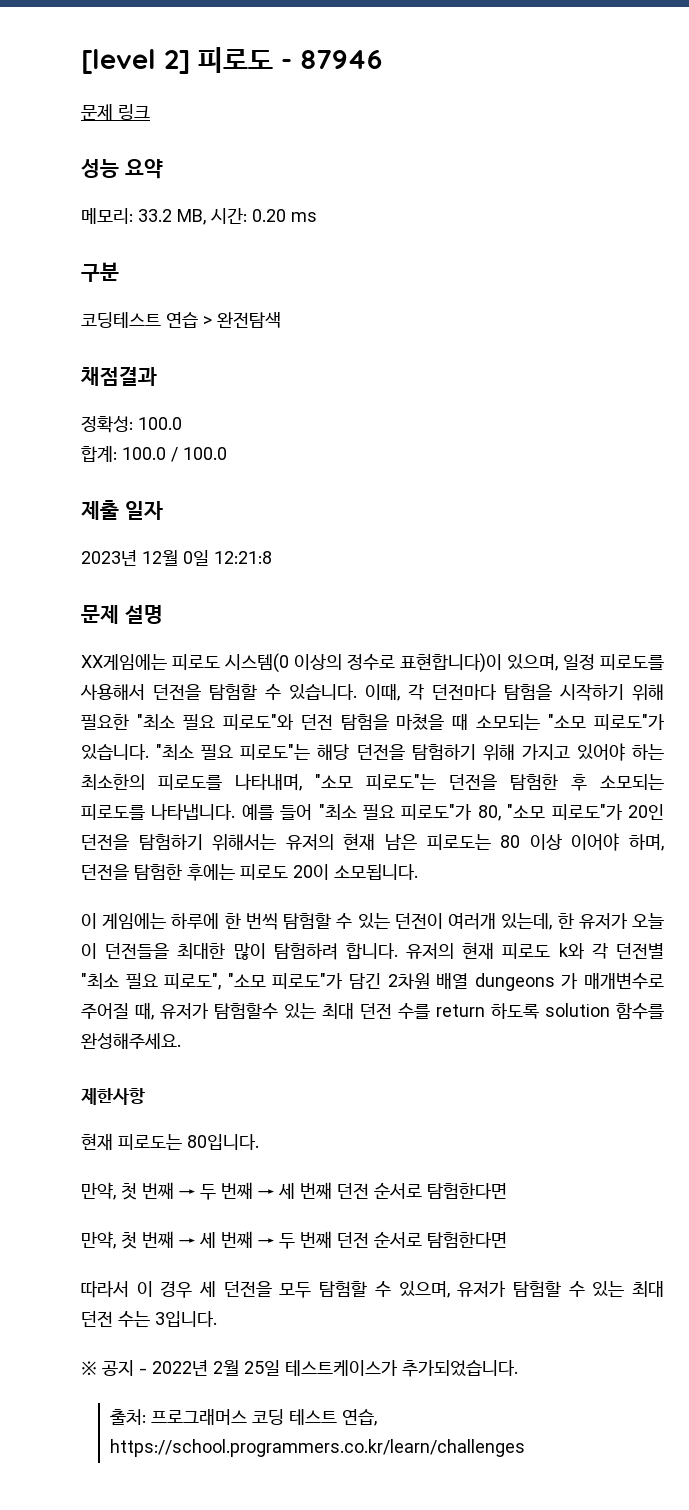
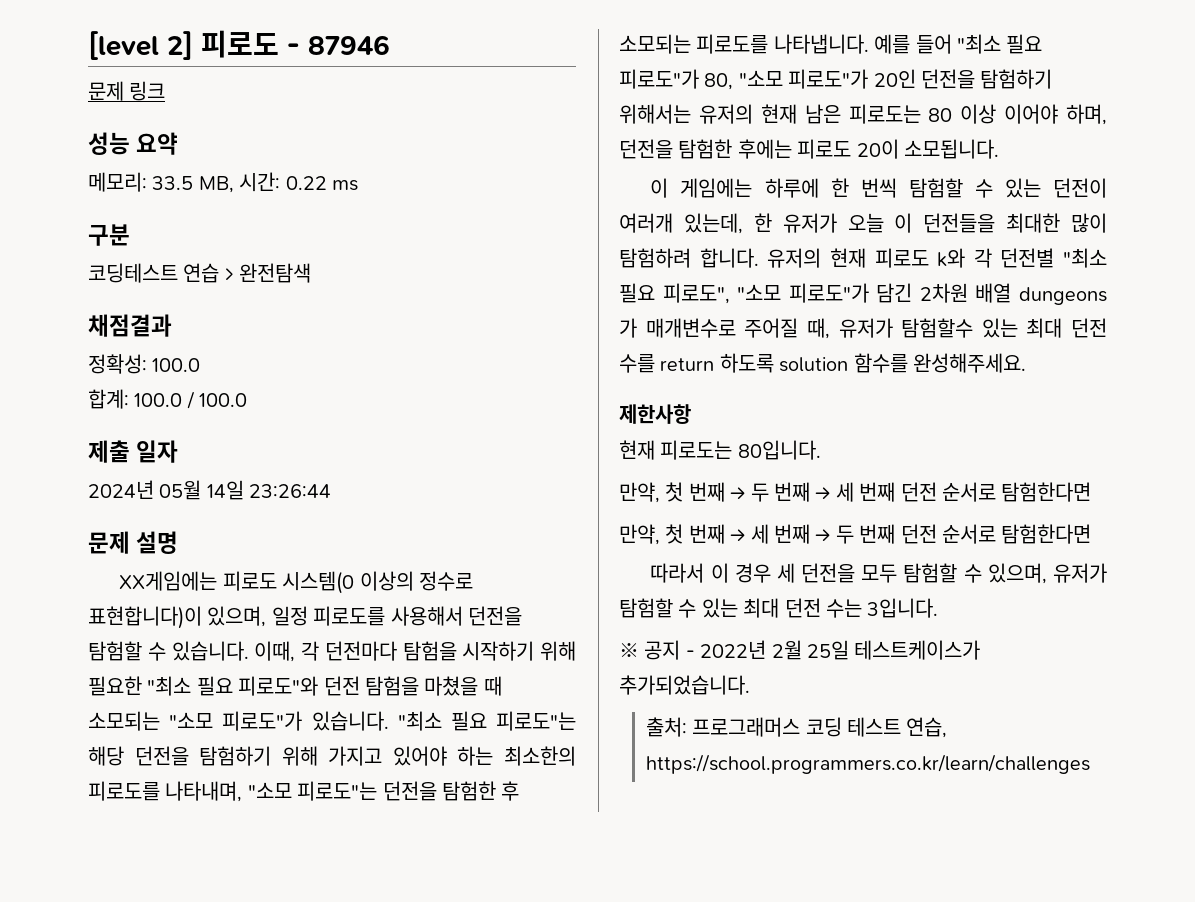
- 메모리: 33.2 MB, 시간: 0.20 ms
+ 메모리: 33.5 MB, 시간: 0.22 ms
- 2023년 12월 0일 12:21:8
+ 2024년 05월 14일 23:26:44

